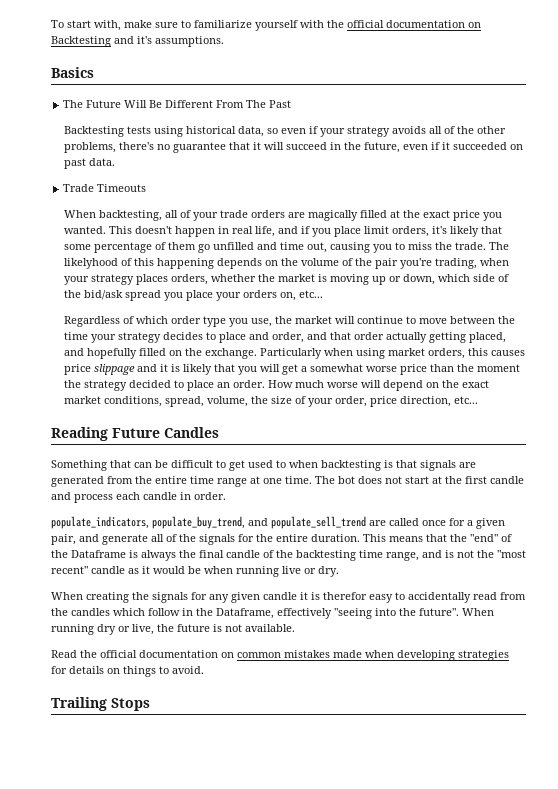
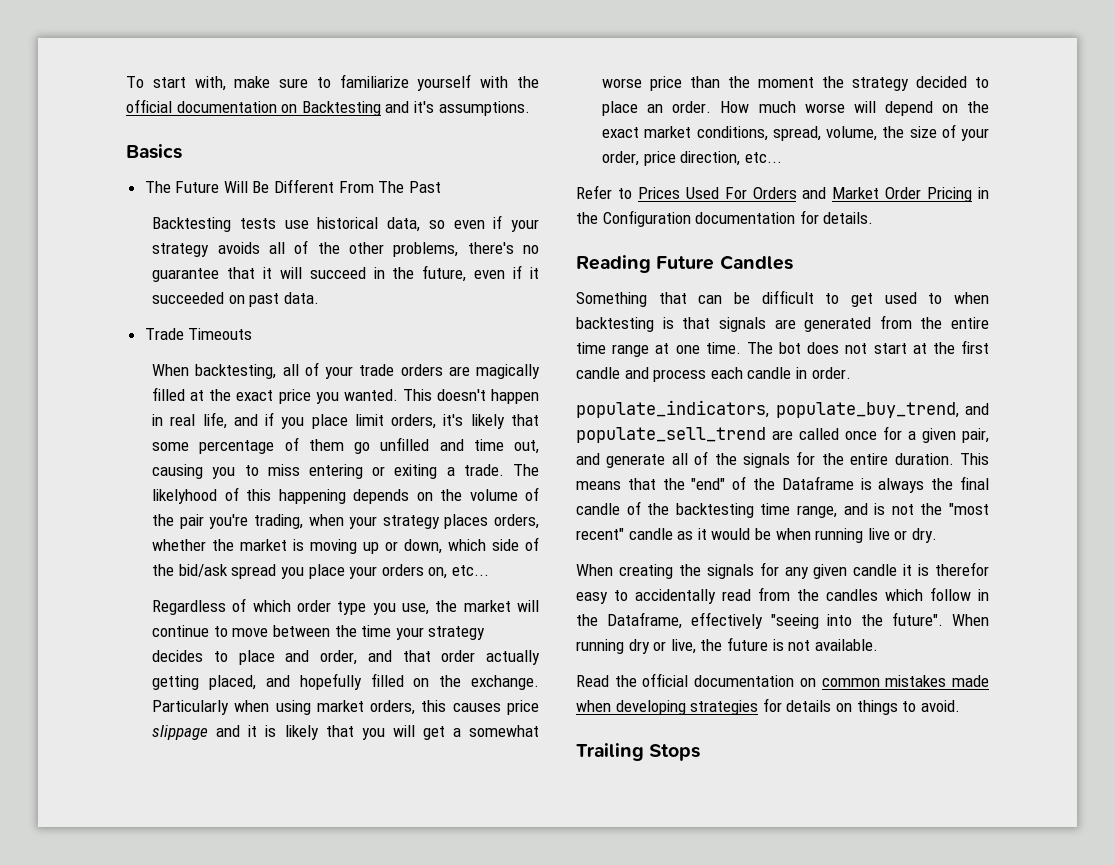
- Backtesting tests using historical data, so even if your strategy avoids all of the other problems, there's no guarantee that it will succeed in the future, even if it succeeded on past data.
+ Backtesting tests use historical data, so even if your strategy avoids all of the other problems, there's no guarantee that it will succeed in the future, even if it succeeded on past data.
- This doesn't happen in real life, and if you place limit orders, it's likely that some percentage of them go unfilled and time out, causing you to miss the trade.
+ This doesn't happen in real life, and if you place limit orders, it's likely that some percentage of them go unfilled and time out, causing you to miss entering or exiting a trade.
+ Refer to Prices Used For Orders and Market Order Pricing in the Configuration documentation for details.

